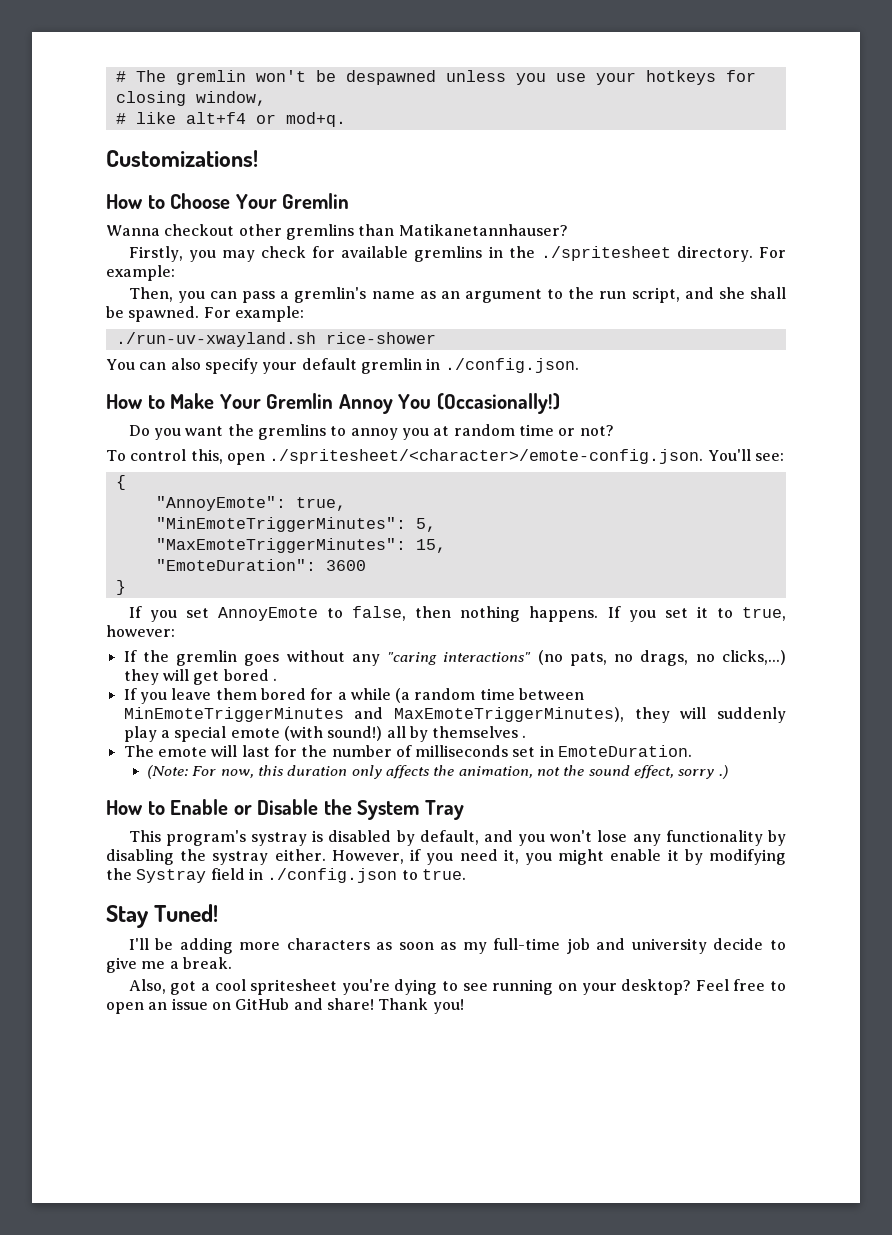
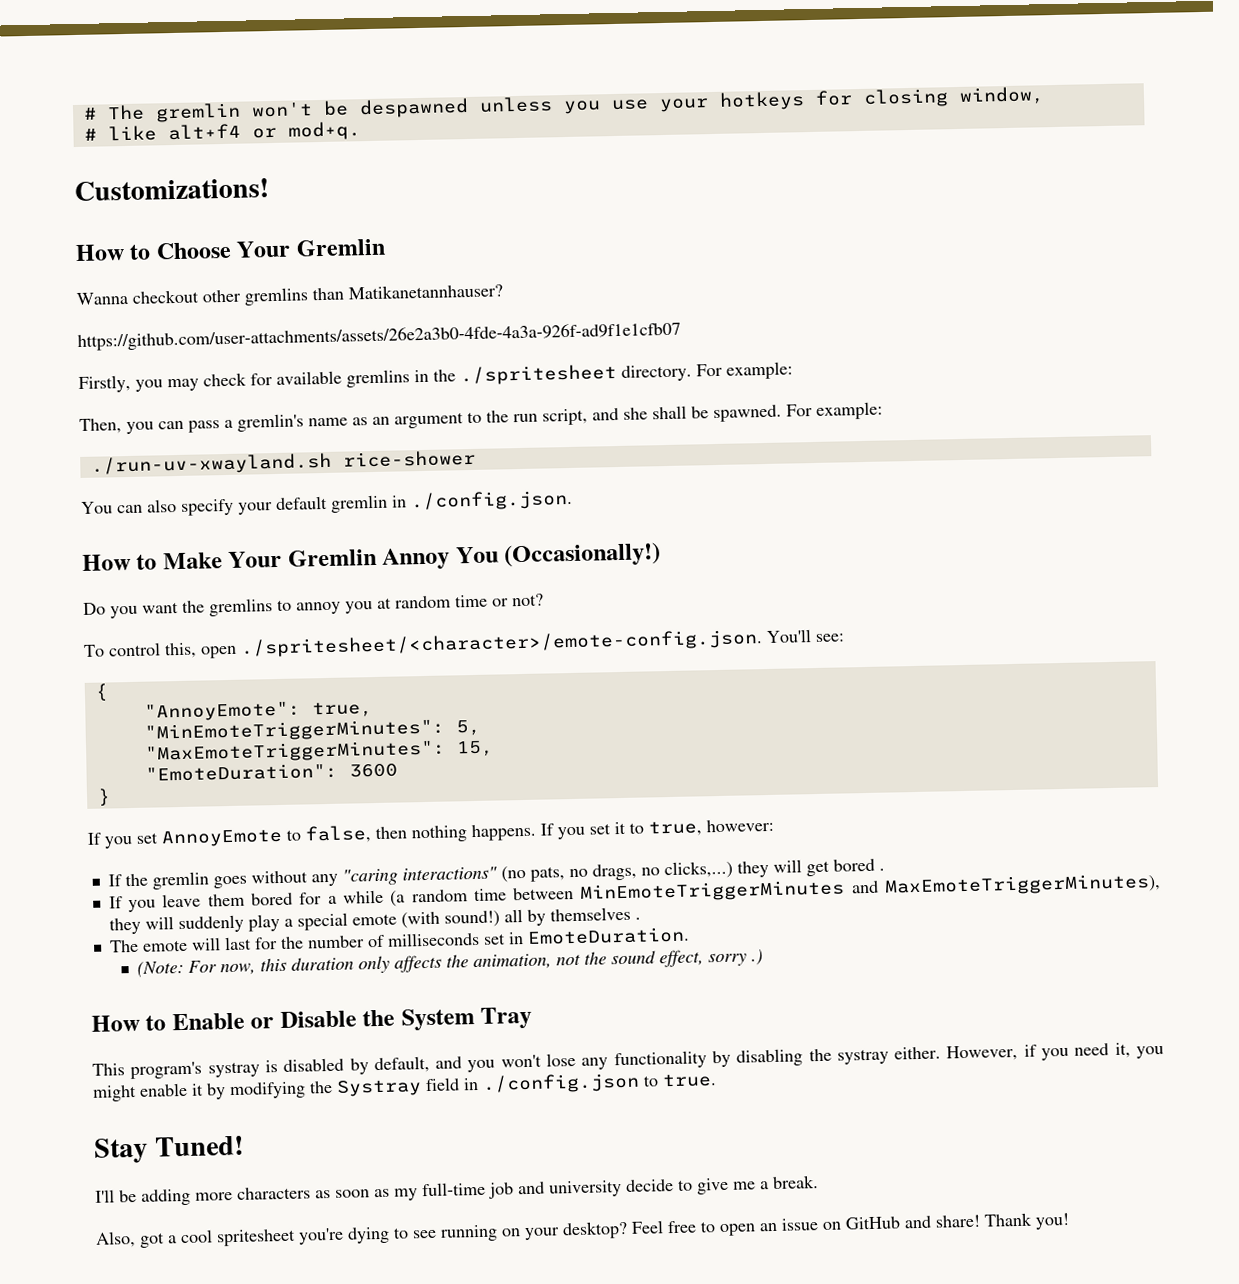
+ https://github.com/user-attachments/assets/26e2a3b0-4fde-4a3a-926f-ad9f1e1cfb07

